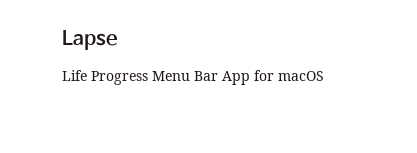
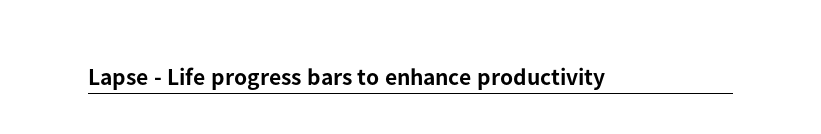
- Lapse
- Life Progress Menu Bar App for macOS
+ Lapse - Life progress bars to enhance productivity

